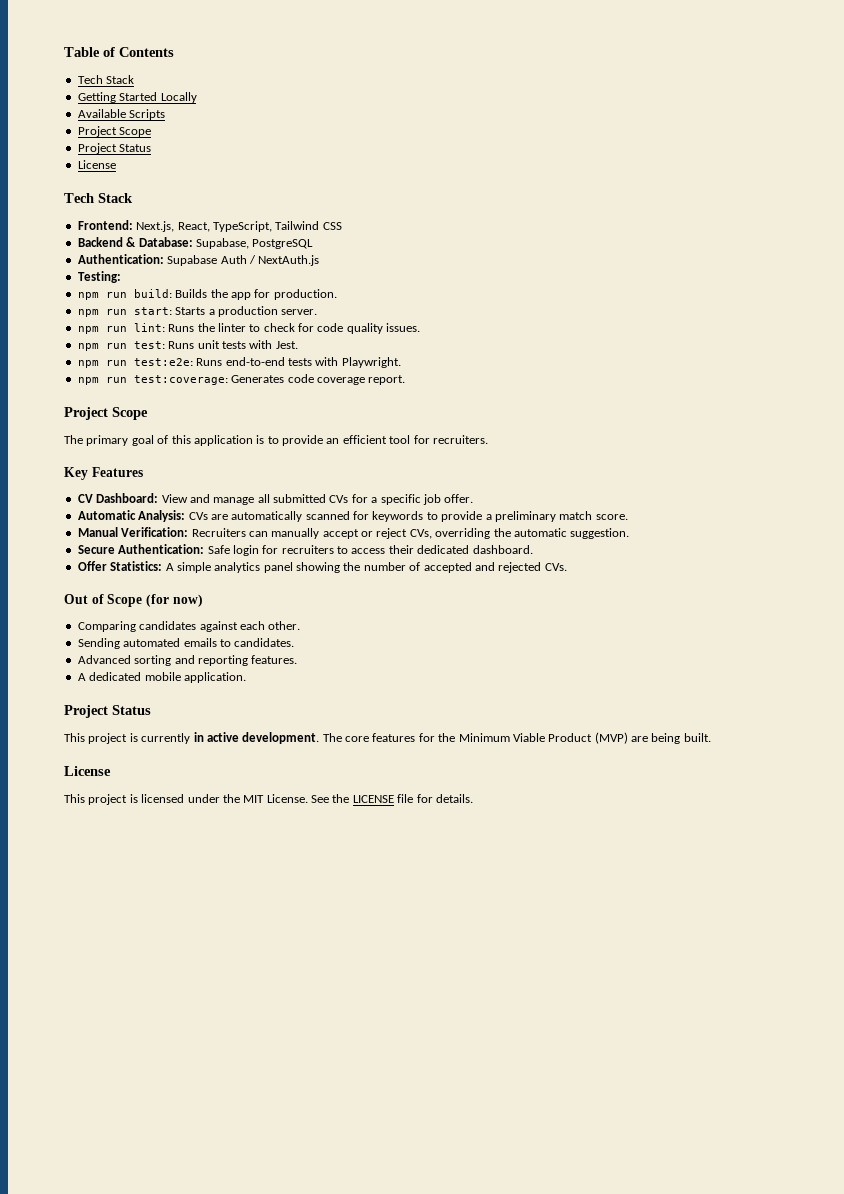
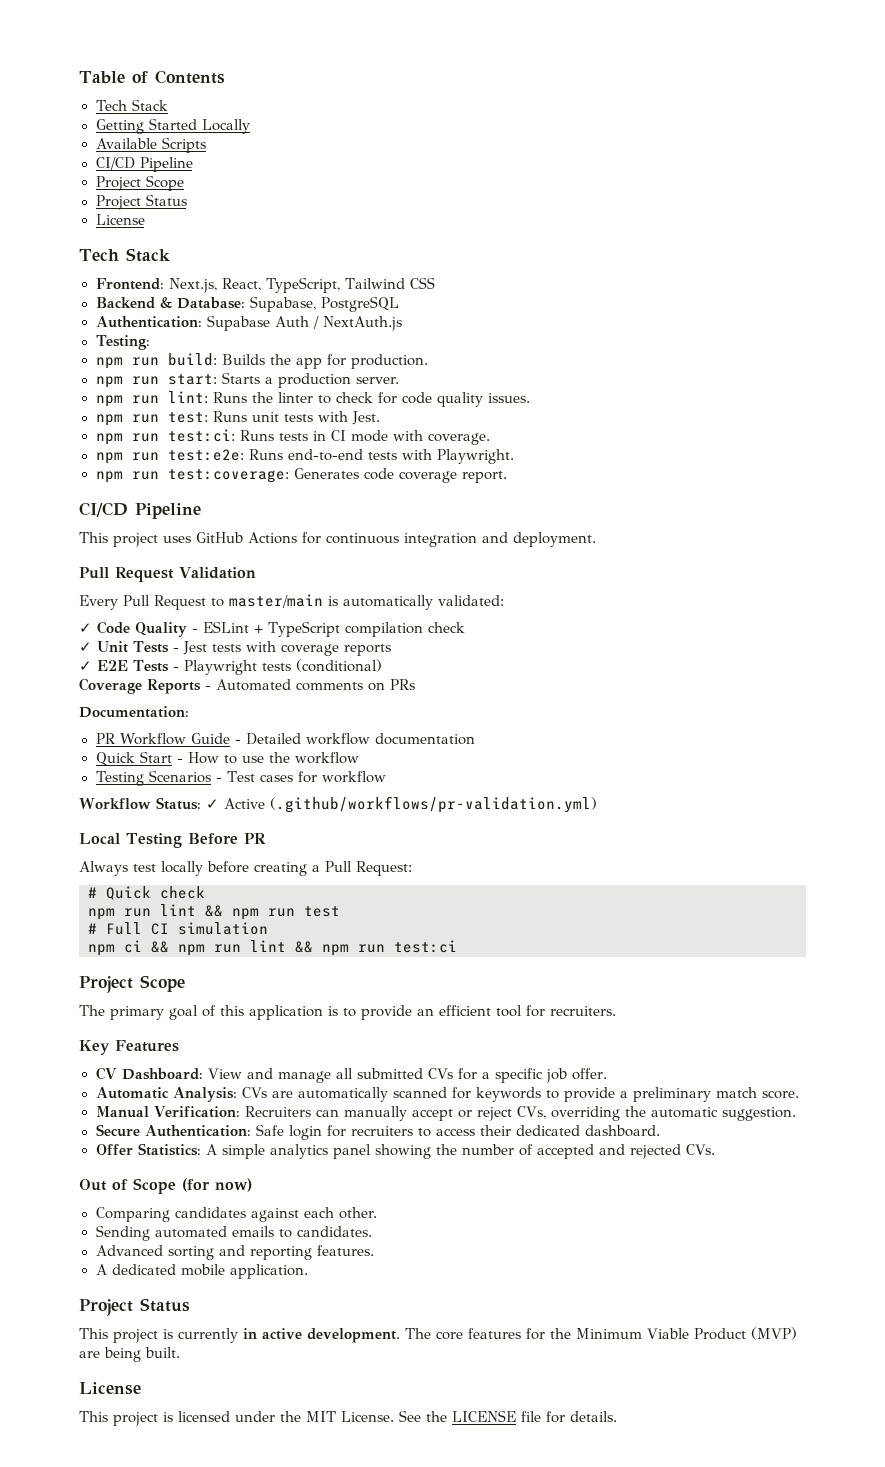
  Available Scripts
+ CI/CD Pipeline
+ npm run test:ci: Runs tests in CI mode with coverage.
  npm run test:coverage: Generates code coverage report.
+ CI/CD Pipeline
+ This project uses GitHub Actions for continuous integration and deployment.
+ Pull Request Validation
+ Every Pull Request to master/main is automatically validated:
+ ✓ Code Quality - ESLint + TypeScript compilation check
+ ✓ Unit Tests - Jest tests with coverage reports
+ ✓ E2E Tests - Playwright tests (conditional)
+ Coverage Reports - Automated comments on PRs
+ Documentation:
+ PR Workflow Guide - Detailed workflow documentation
+ Quick Start - How to use the workflow
+ Testing Scenarios - Test cases for workflow
+ Workflow Status: ✓ Active (.github/workflows/pr-validation.yml)
+ Local Testing Before PR
+ Always test locally before creating a Pull Request:
+ # Quick check
+ npm run lint && npm run test
+ # Full CI simulation
+ npm ci && npm run lint && npm run test:ci

